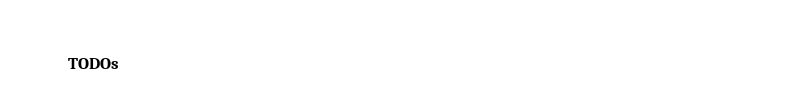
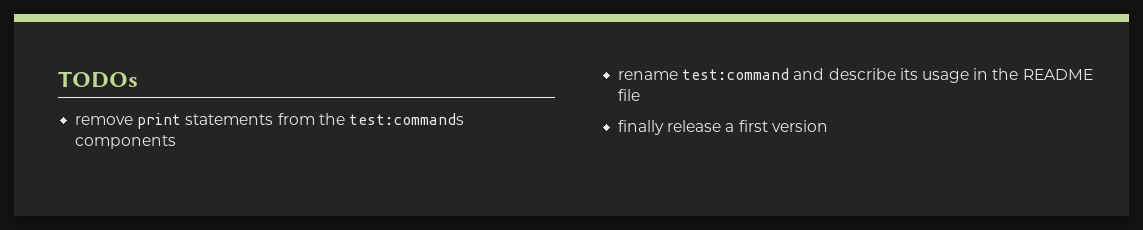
+ remove print statements from the test:commands components
+ rename test:command and describe its usage in the README file
+ finally release a first version

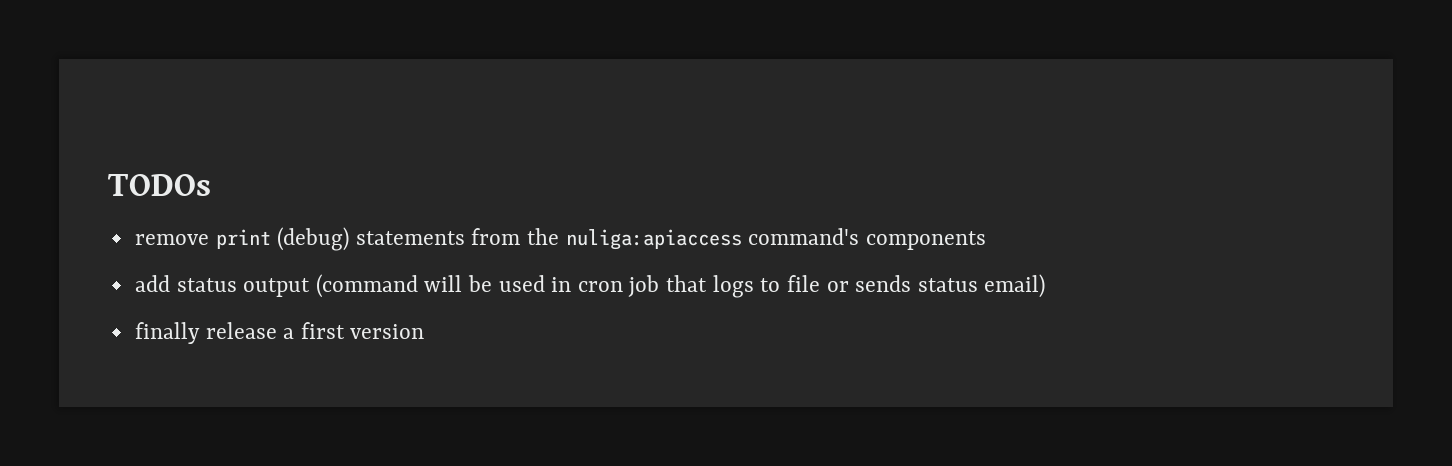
- remove print statements from the test:commands components
+ remove print (debug) statements from the nuliga:apiaccess command's components
- rename test:command and describe its usage in the README file
+ add status output (command will be used in cron job that logs to file or sends status email)

